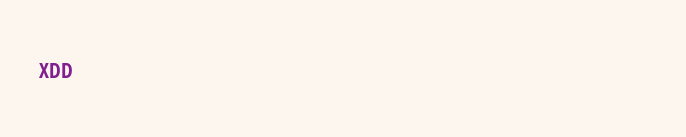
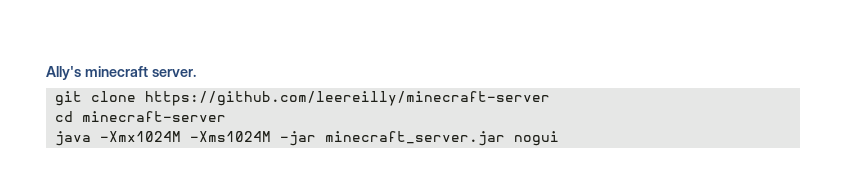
- XDD
+ Ally's minecraft server.
+ git clone https://github.com/leereilly/minecraft-server
+ cd minecraft-server
+ java -Xmx1024M -Xms1024M -jar minecraft_server.jar nogui

